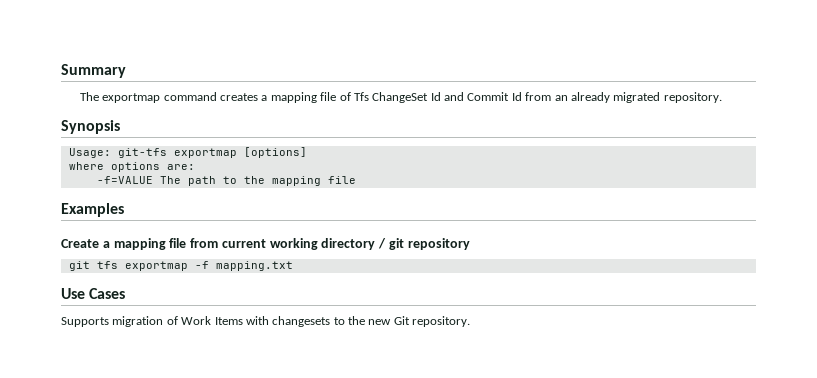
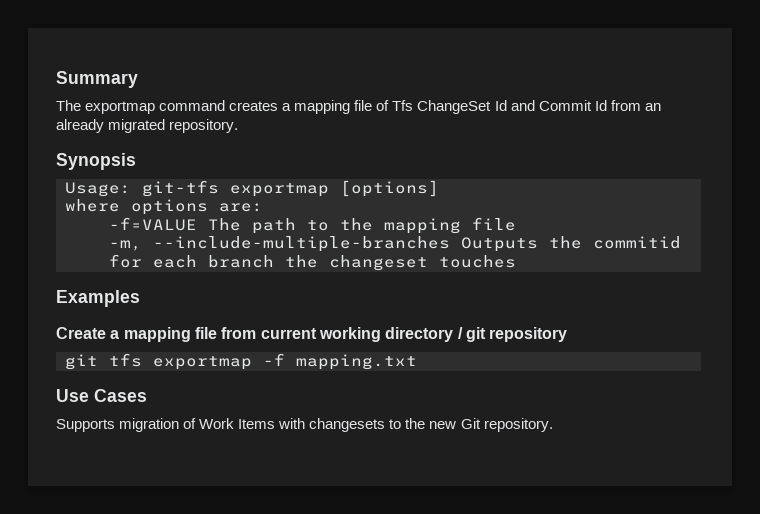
+ -m, --include-multiple-branches Outputs the commitid for each branch the changeset touches

